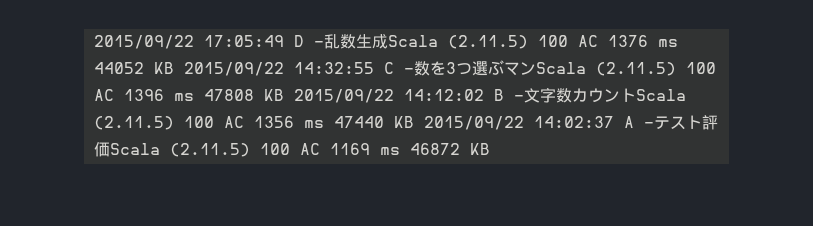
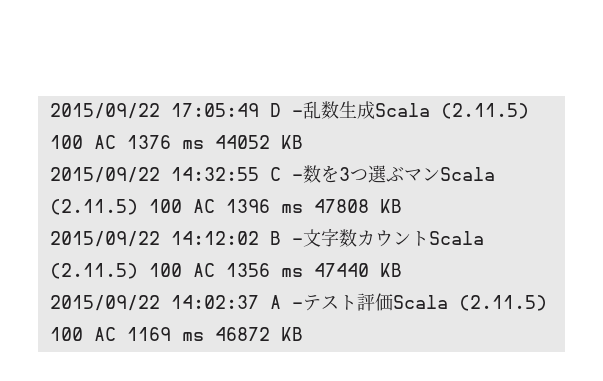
- 2015/09/22 17:05:49 D -乱数生成Scala (2.11.5) 100 AC 1376 ms 44052 KB 2015/09/22 14:32:55 C -数を3つ選ぶマンScala (2.11.5) 100 AC 1396 ms 47808 KB 2015/09/22 14:12:02 B -文字数カウントScala (2.11.5) 100 AC 1356 ms 47440 KB 2015/09/22 14:02:37 A -テスト評価Scala (2.11.5) 100 AC 1169 ms 46872 KB
+ 2015/09/22 17:05:49 D -乱数生成Scala (2.11.5) 100 AC 1376 ms 44052 KB
+ 2015/09/22 14:32:55 C -数を3つ選ぶマンScala (2.11.5) 100 AC 1396 ms 47808 KB
+ 2015/09/22 14:12:02 B -文字数カウントScala (2.11.5) 100 AC 1356 ms 47440 KB
+ 2015/09/22 14:02:37 A -テスト評価Scala (2.11.5) 100 AC 1169 ms 46872 KB

